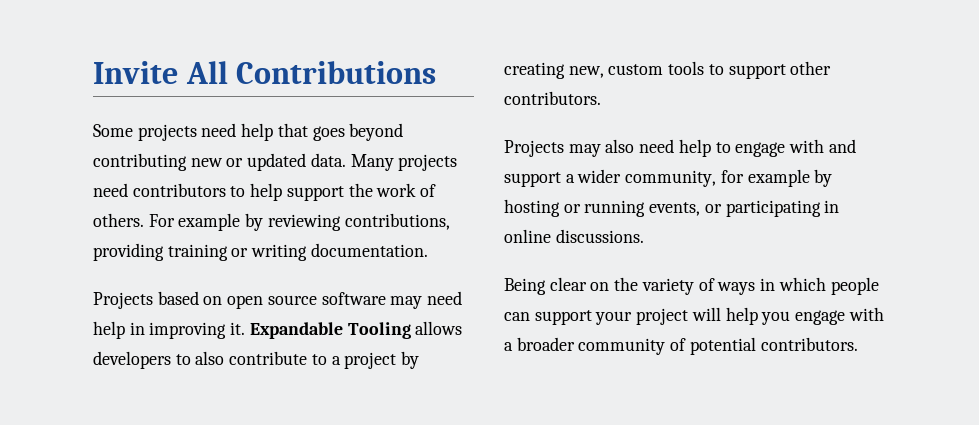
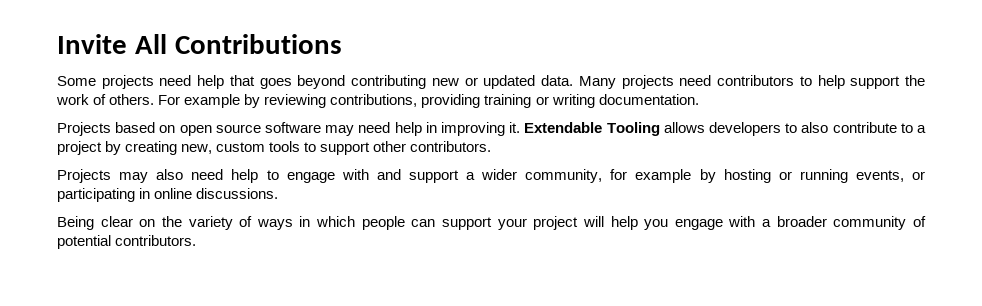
- Expandable Tooling allows developers to also contribute to a project by creating new, custom tools to support other contributors.
+ Extendable Tooling allows developers to also contribute to a project by creating new, custom tools to support other contributors.

